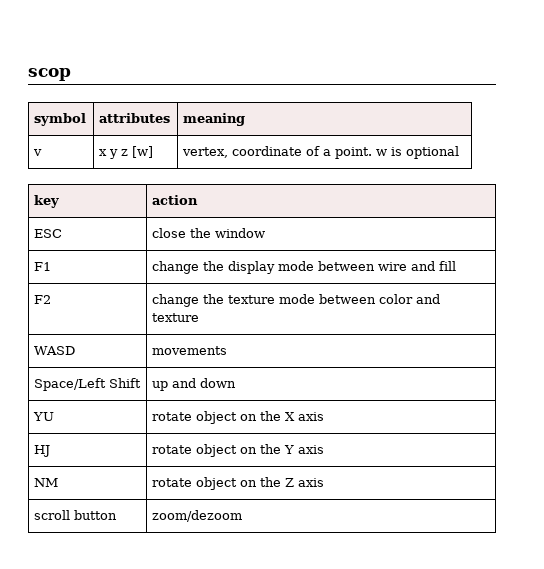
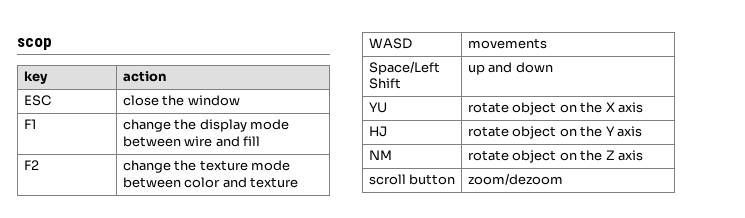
- symbol | attributes | meaning
- v | x y z [w] | vertex, coordinate of a point. w is optional

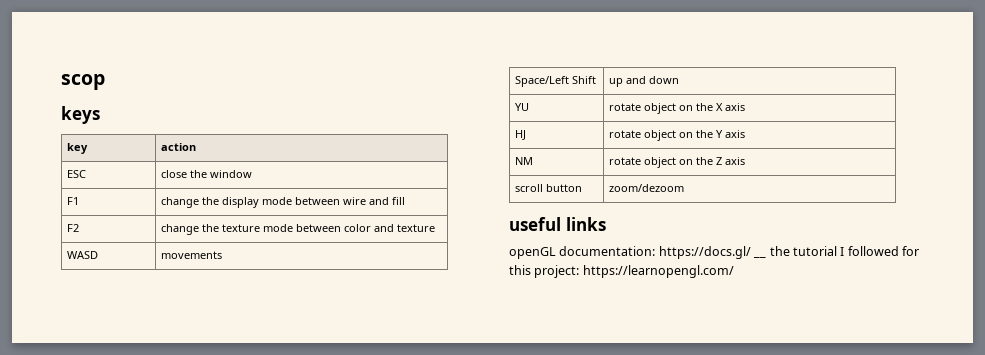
+ keys
+ useful links
+ openGL documentation: https://docs.gl/ __ the tutorial I followed for this project: https://learnopengl.com/

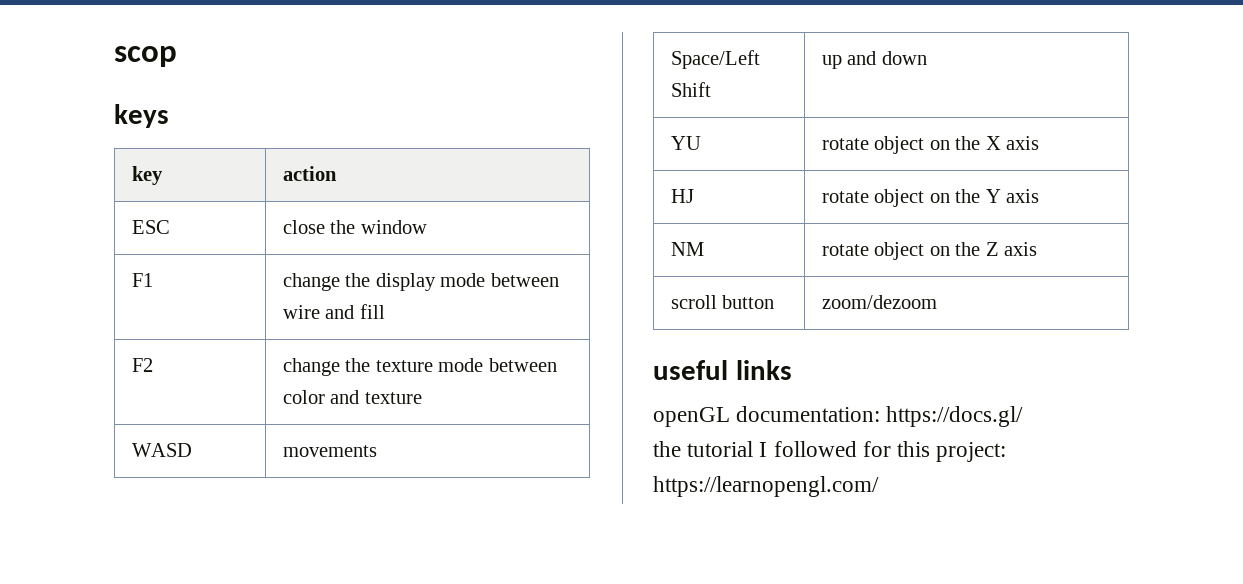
- openGL documentation: https://docs.gl/ __ the tutorial I followed for this project: https://learnopengl.com/
+ openGL documentation: https://docs.gl/
+ the tutorial I followed for this project: https://learnopengl.com/

